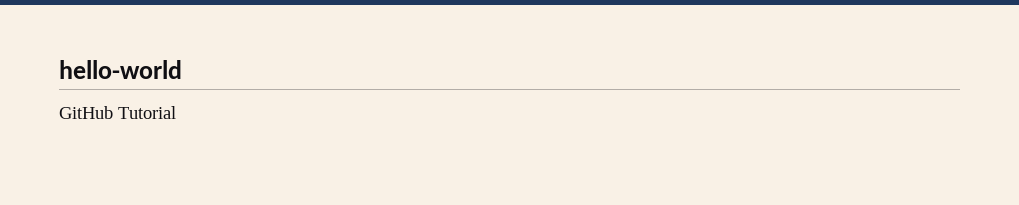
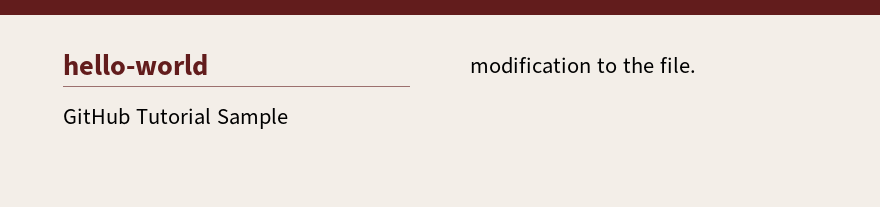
- GitHub Tutorial
+ GitHub Tutorial Sample modification to the file.

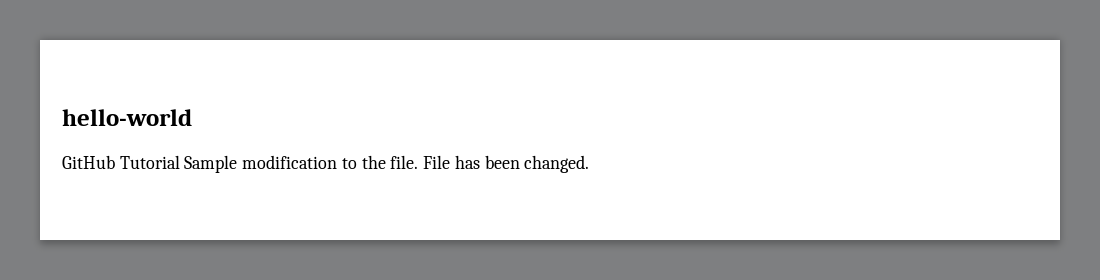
+ File has been changed.

